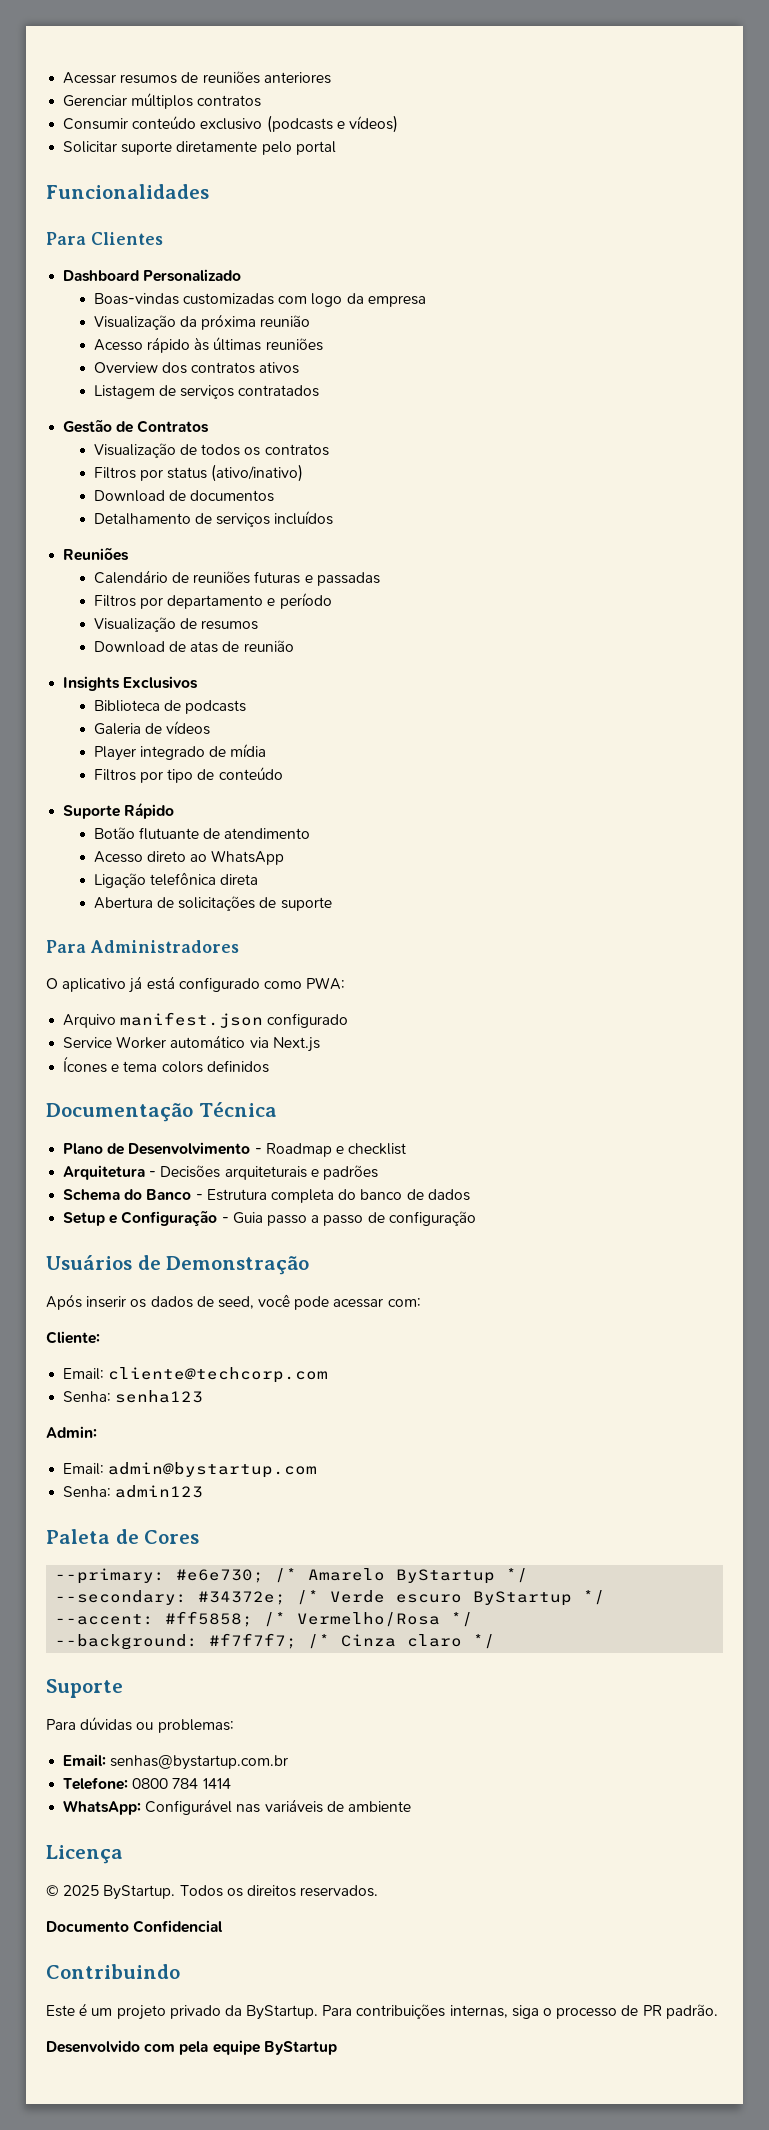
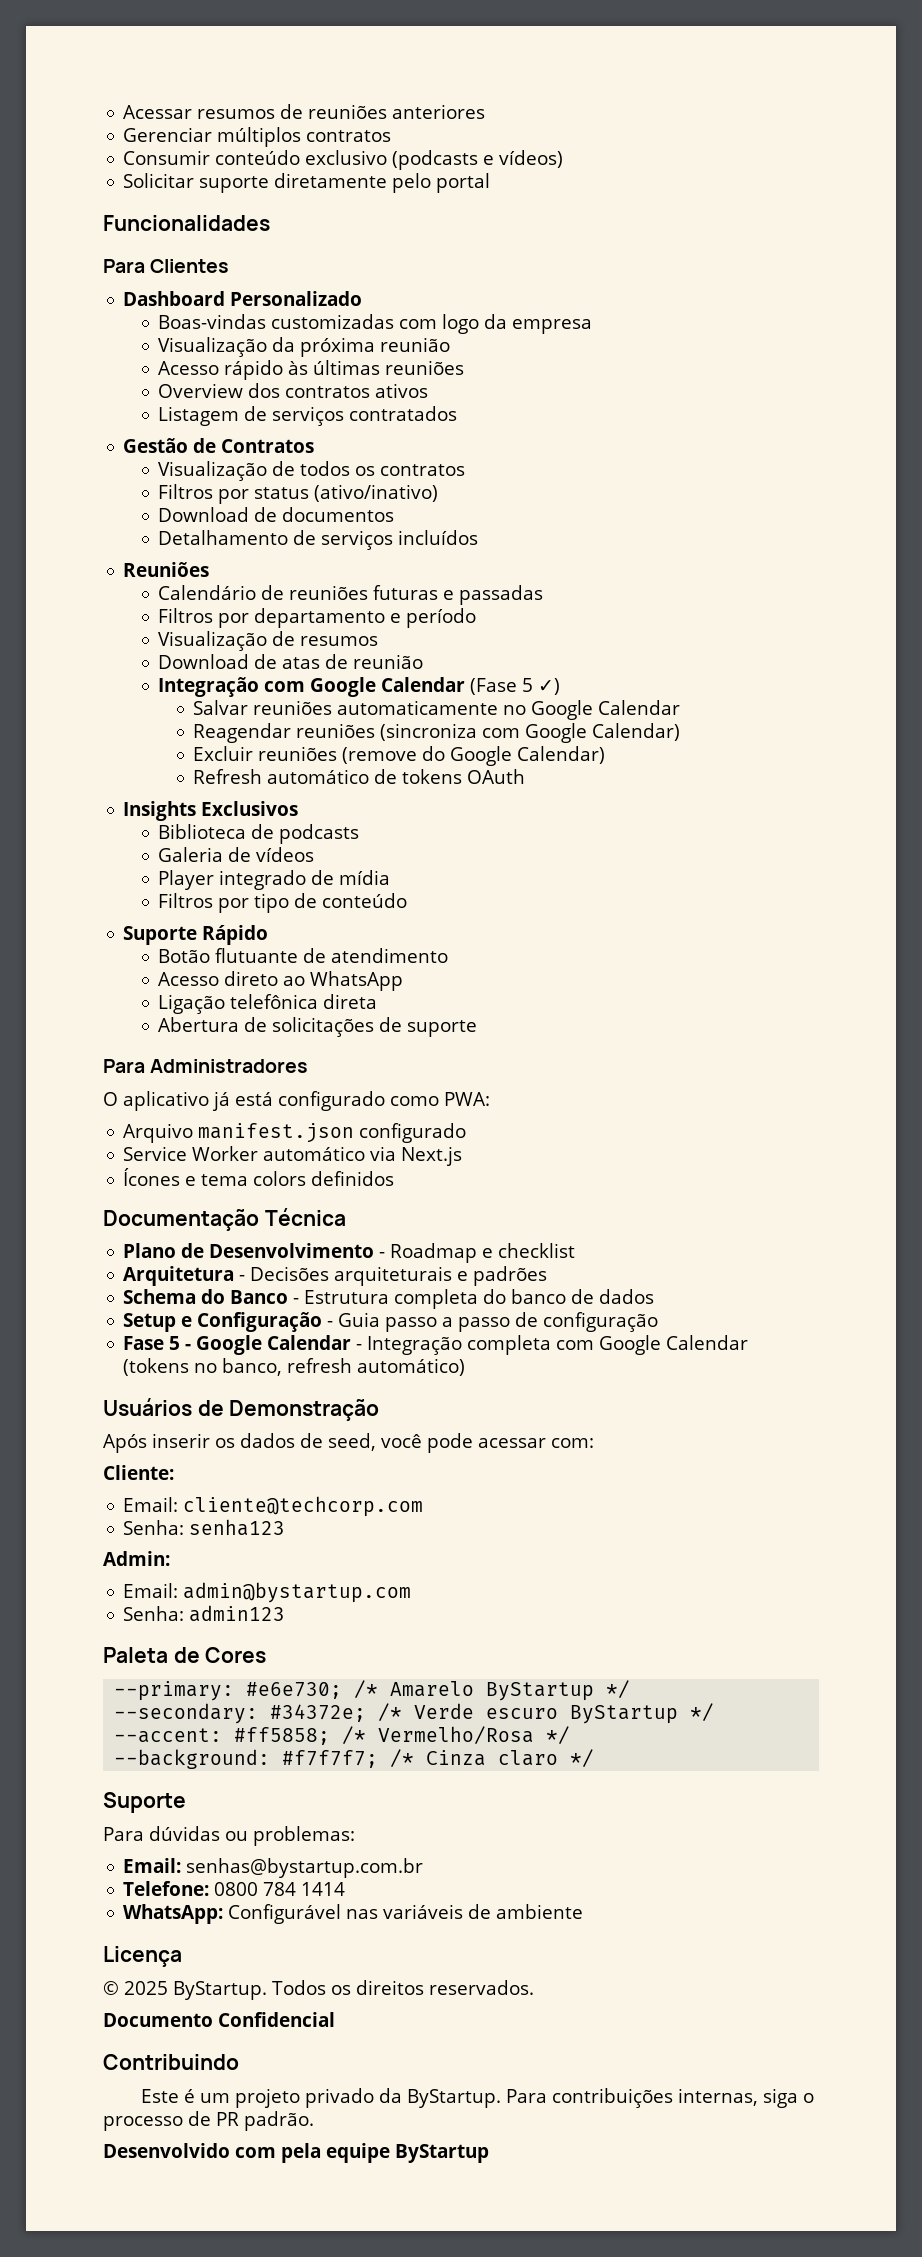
+ Integração com Google Calendar (Fase 5 ✓)
+ Salvar reuniões automaticamente no Google Calendar
+ Reagendar reuniões (sincroniza com Google Calendar)
+ Excluir reuniões (remove do Google Calendar)
+ Refresh automático de tokens OAuth
+ Fase 5 - Google Calendar - Integração completa com Google Calendar (tokens no banco, refresh automático)

